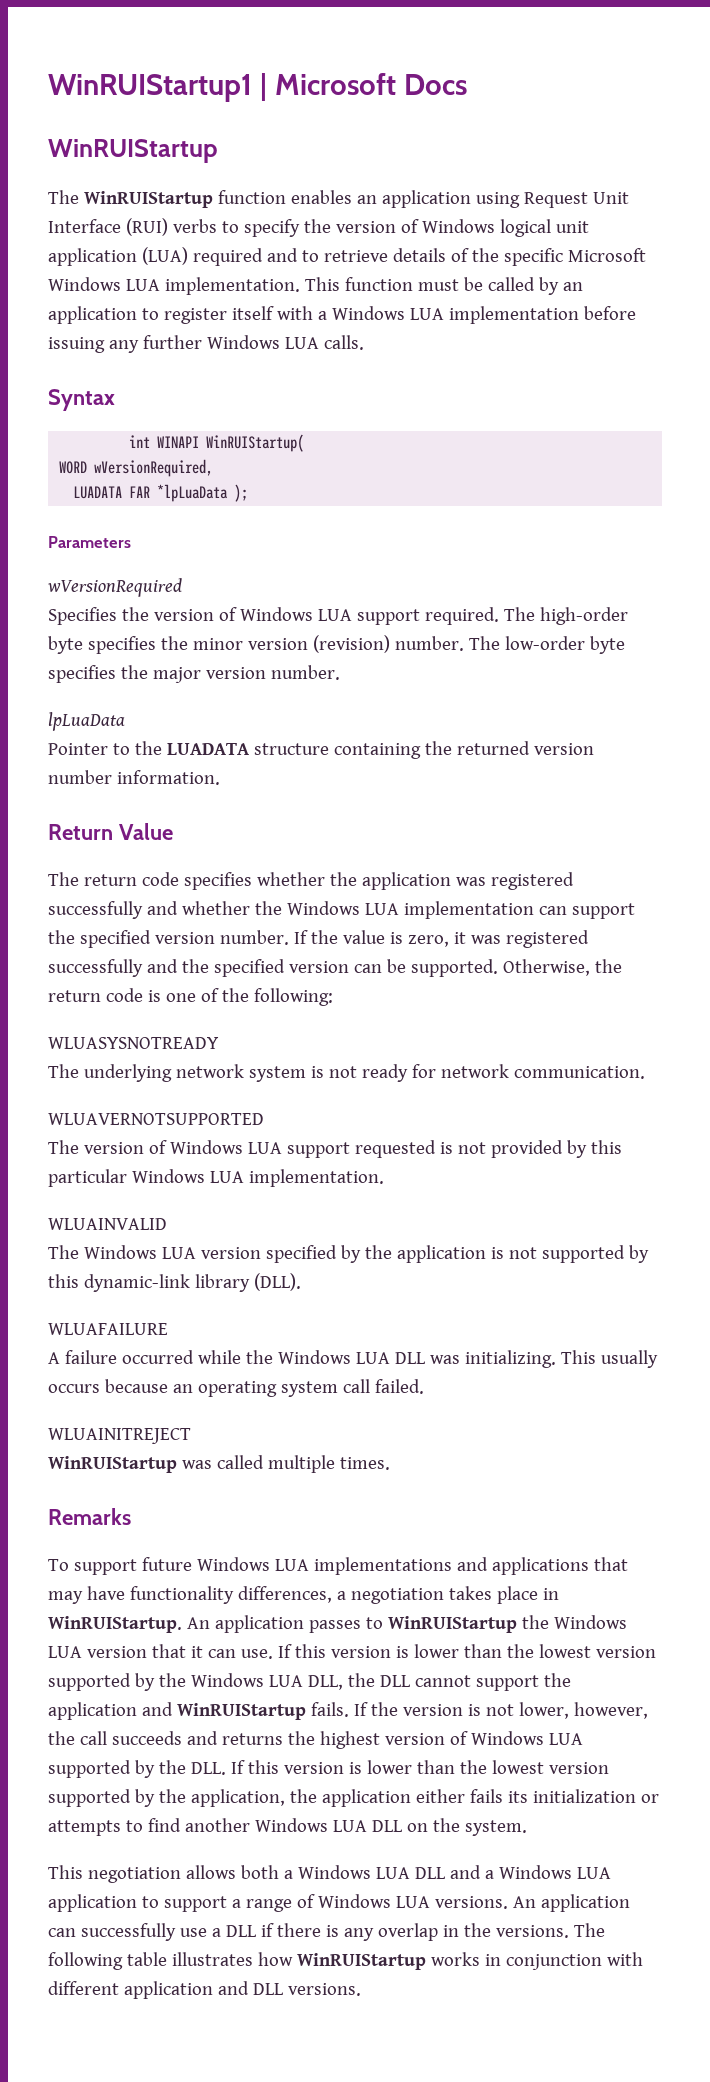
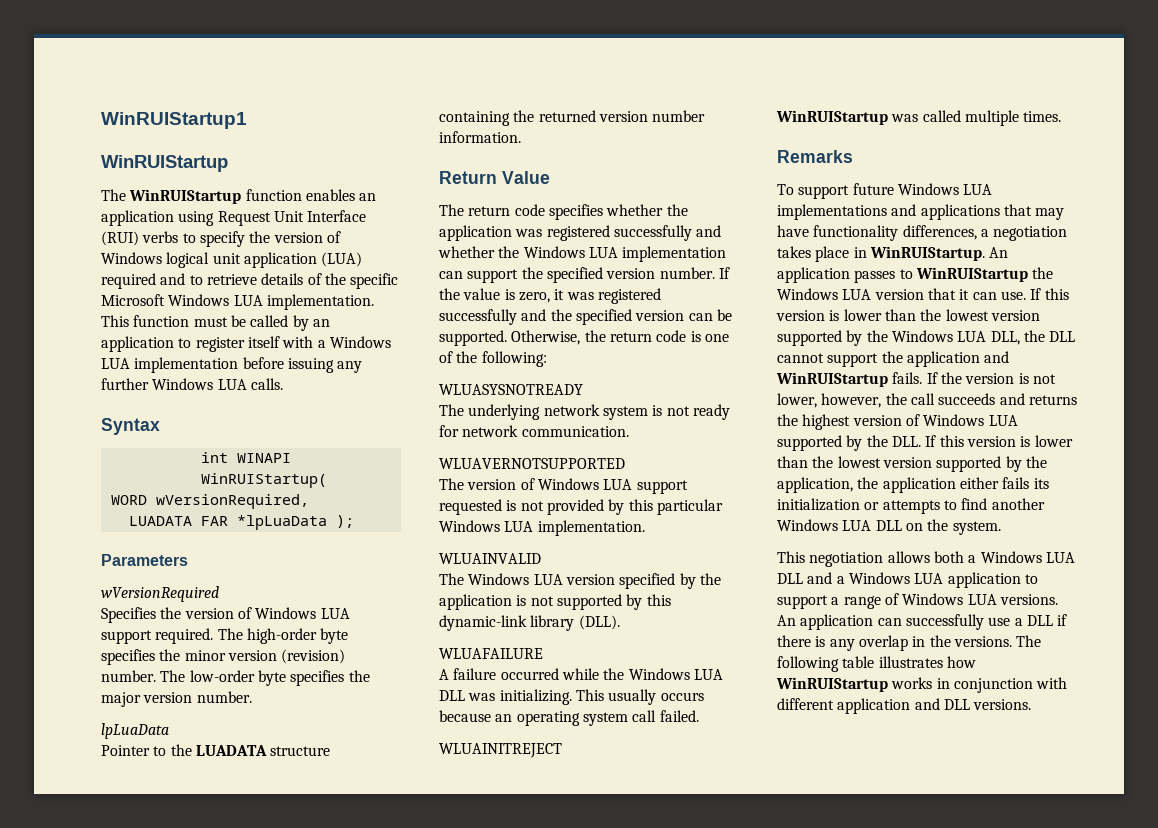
- WinRUIStartup1 | Microsoft Docs
+ WinRUIStartup1

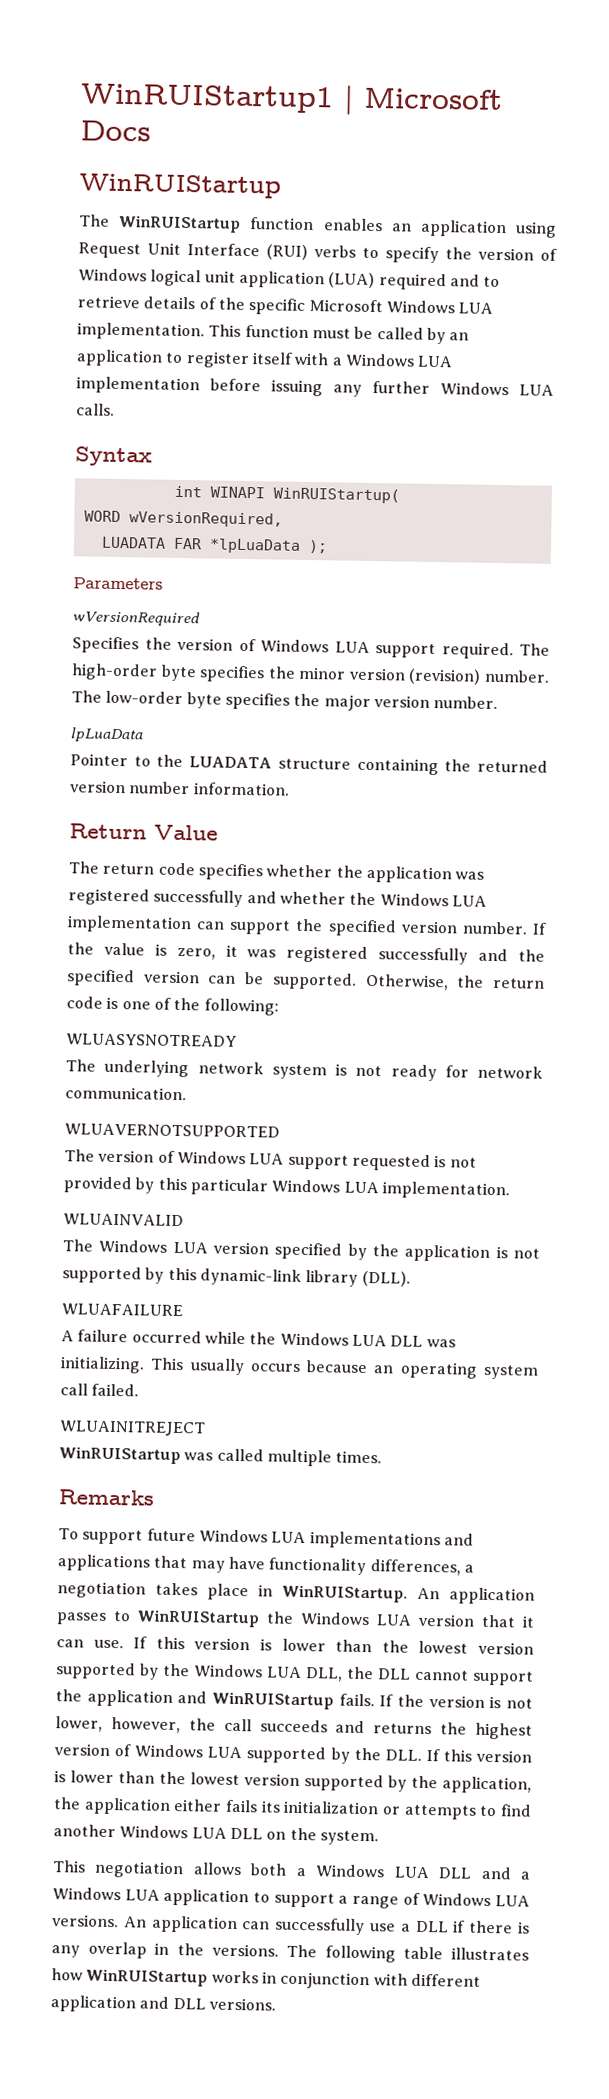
- WinRUIStartup1
+ WinRUIStartup1 | Microsoft Docs

